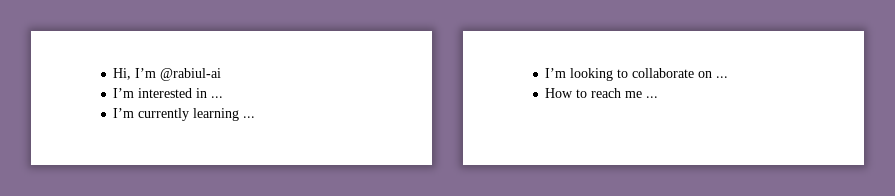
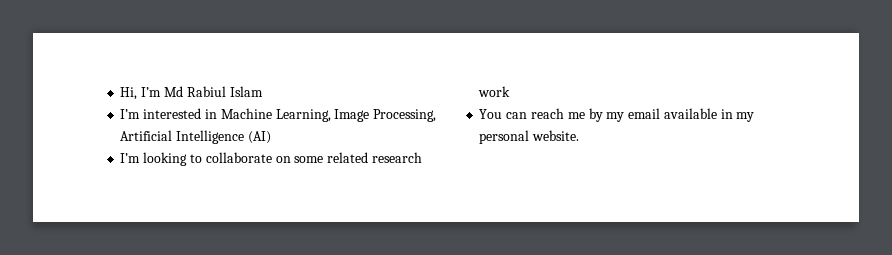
- Hi, I’m @rabiul-ai
+ Hi, I’m Md Rabiul Islam
- I’m interested in ...
- I’m currently learning ...
+ I’m interested in Machine Learning, Image Processing, Artificial Intelligence (AI)
- I’m looking to collaborate on ...
- How to reach me ...
+ I’m looking to collaborate on some related research work
+ You can reach me by my email available in my personal website.

